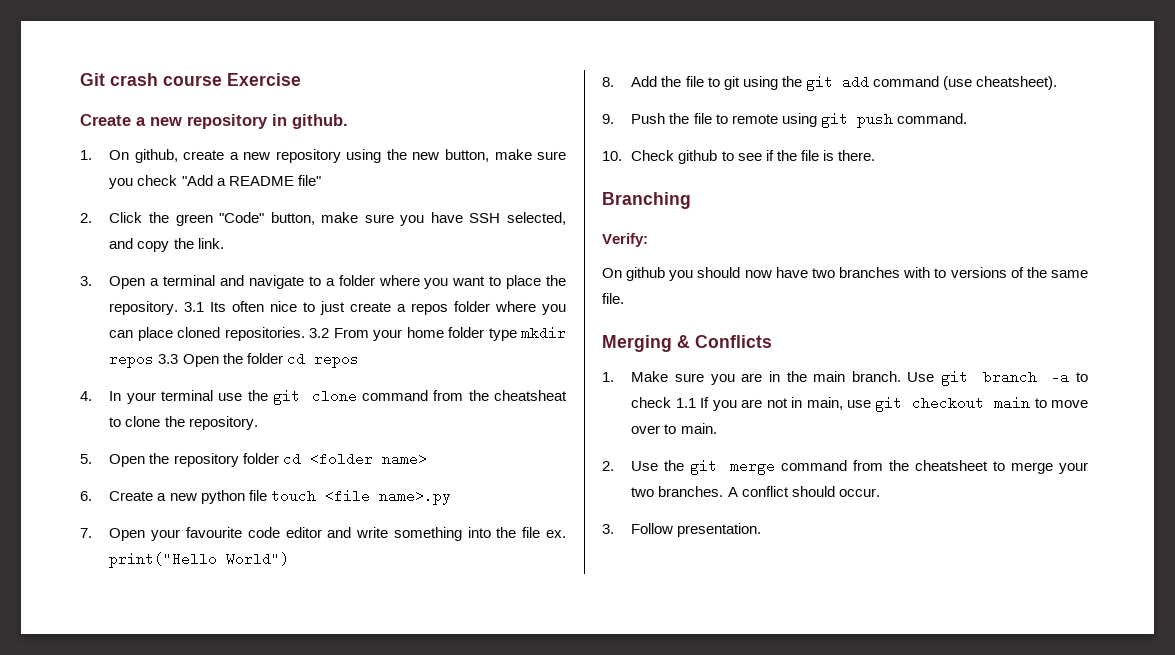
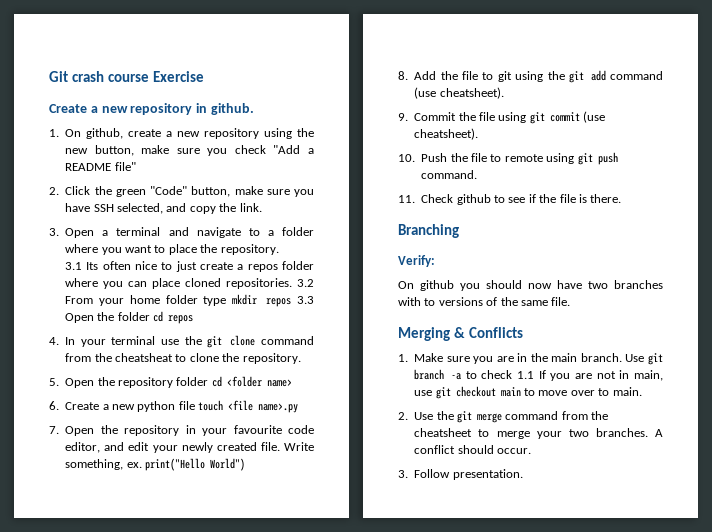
- 3. Open a terminal and navigate to a folder where you want to place the repository. 3.1 Its often nice to just create a repos folder where you can place cloned repositories.
+ 3. Open a terminal and navigate to a folder where you want to place the repository.
+ 3.1 Its often nice to just create a repos folder where you can place cloned repositories.
- 7. Open your favourite code editor and write something into the file ex. print("Hello World")
+ 7. Open the repository in your favourite code editor, and edit your newly created file. Write something, ex. print("Hello World")
- 9. Push the file to remote using git push command.
+ 9. Commit the file using git commit (use cheatsheet).
+ 10. Push the file to remote using git push command.
- 10. Check github to see if the file is there.
+ 11. Check github to see if the file is there.

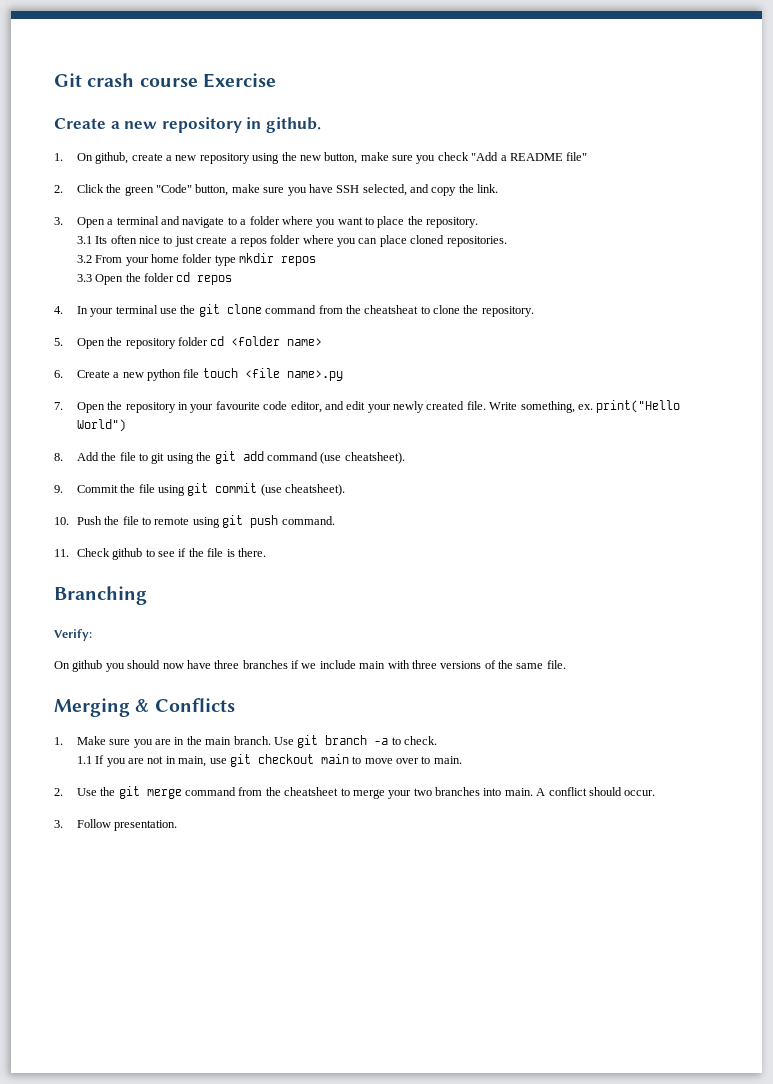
- 3.1 Its often nice to just create a repos folder where you can place cloned repositories. 3.2 From your home folder type mkdir repos 3.3 Open the folder cd repos
+ 3.1 Its often nice to just create a repos folder where you can place cloned repositories.
+ 3.2 From your home folder type mkdir repos
+ 3.3 Open the folder cd repos
- On github you should now have two branches with to versions of the same file.
+ On github you should now have three branches if we include main with three versions of the same file.
- Use git branch -a to check 1.1 If you are not in main, use git checkout main to move over to main.
+ Use git branch -a to check.
+ 1.1 If you are not in main, use git checkout main to move over to main.
- 2. Use the git merge command from the cheatsheet to merge your two branches.
+ 2. Use the git merge command from the cheatsheet to merge your two branches into main.

